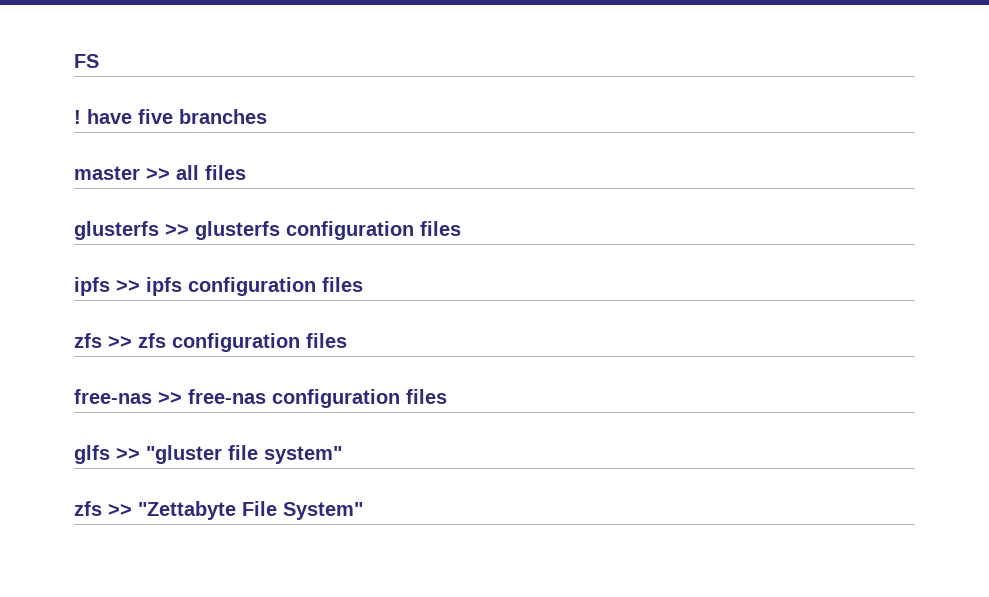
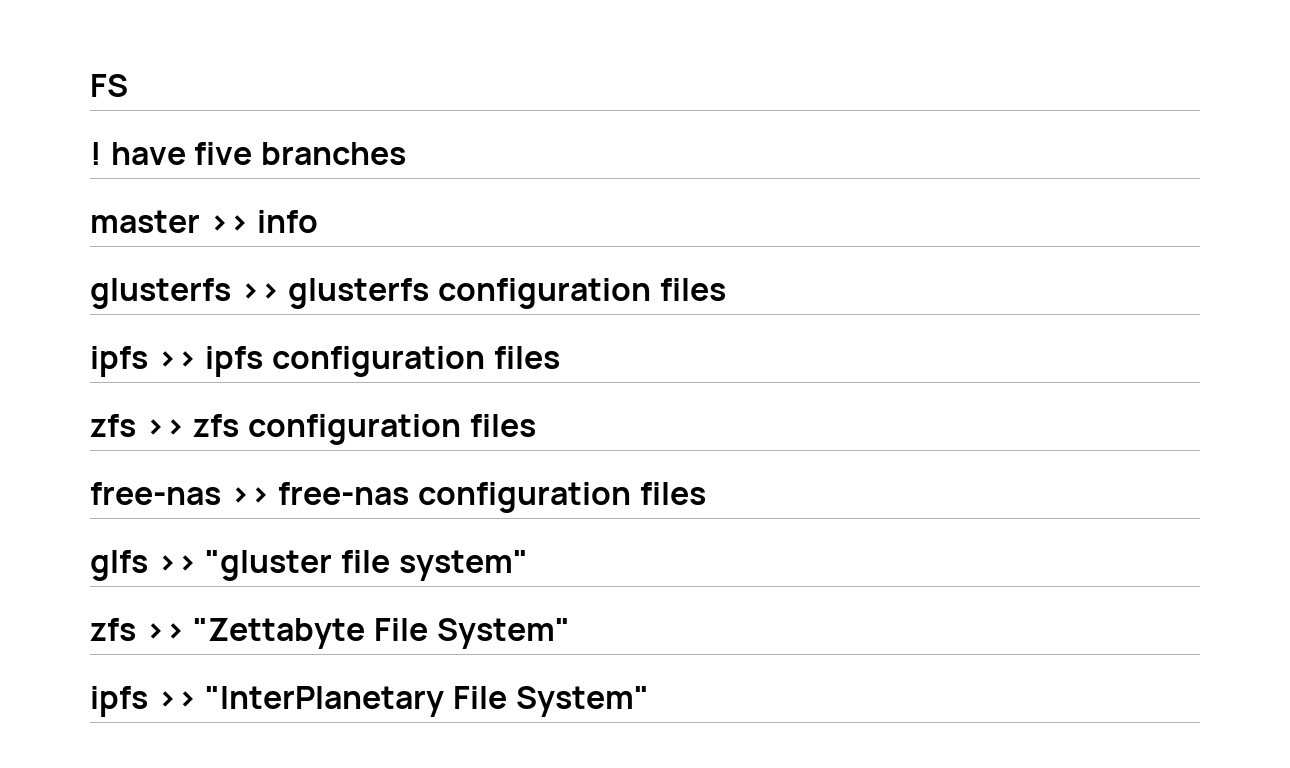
- master >> all files
+ master >> info
+ ipfs >> "InterPlanetary File System"

